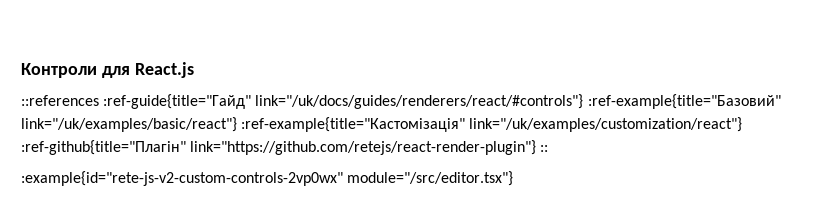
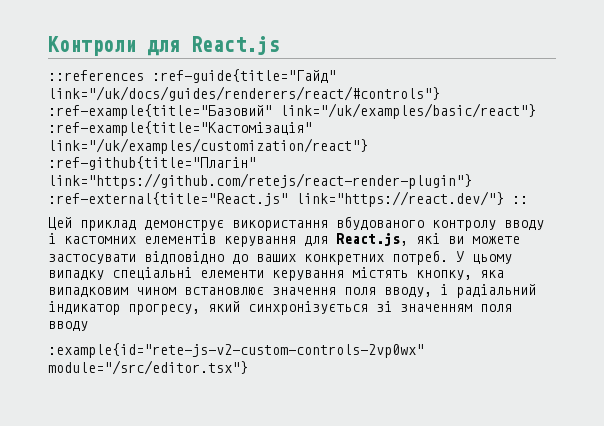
- ::references :ref-guide{title="Гайд" link="/uk/docs/guides/renderers/react/#controls"} :ref-example{title="Базовий" link="/uk/examples/basic/react"} :ref-example{title="Кастомізація" link="/uk/examples/customization/react"} :ref-github{title="Плагін" link="https://github.com/retejs/react-render-plugin"} ::
+ ::references :ref-guide{title="Гайд" link="/uk/docs/guides/renderers/react/#controls"} :ref-example{title="Базовий" link="/uk/examples/basic/react"} :ref-example{title="Кастомізація" link="/uk/examples/customization/react"} :ref-github{title="Плагін" link="https://github.com/retejs/react-render-plugin"} :ref-external{title="React.js" link="https://react.dev/"} ::
+ Цей приклад демонструє використання вбудованого контролу вводу і кастомних елементів керування для React.js, які ви можете застосувати відповідно до ваших конкретних потреб. У цьому випадку спеціальні елементи керування містять кнопку, яка випадковим чином встановлює значення поля вводу, і радіальний індикатор прогресу, який синхронізується зі значенням поля вводу

